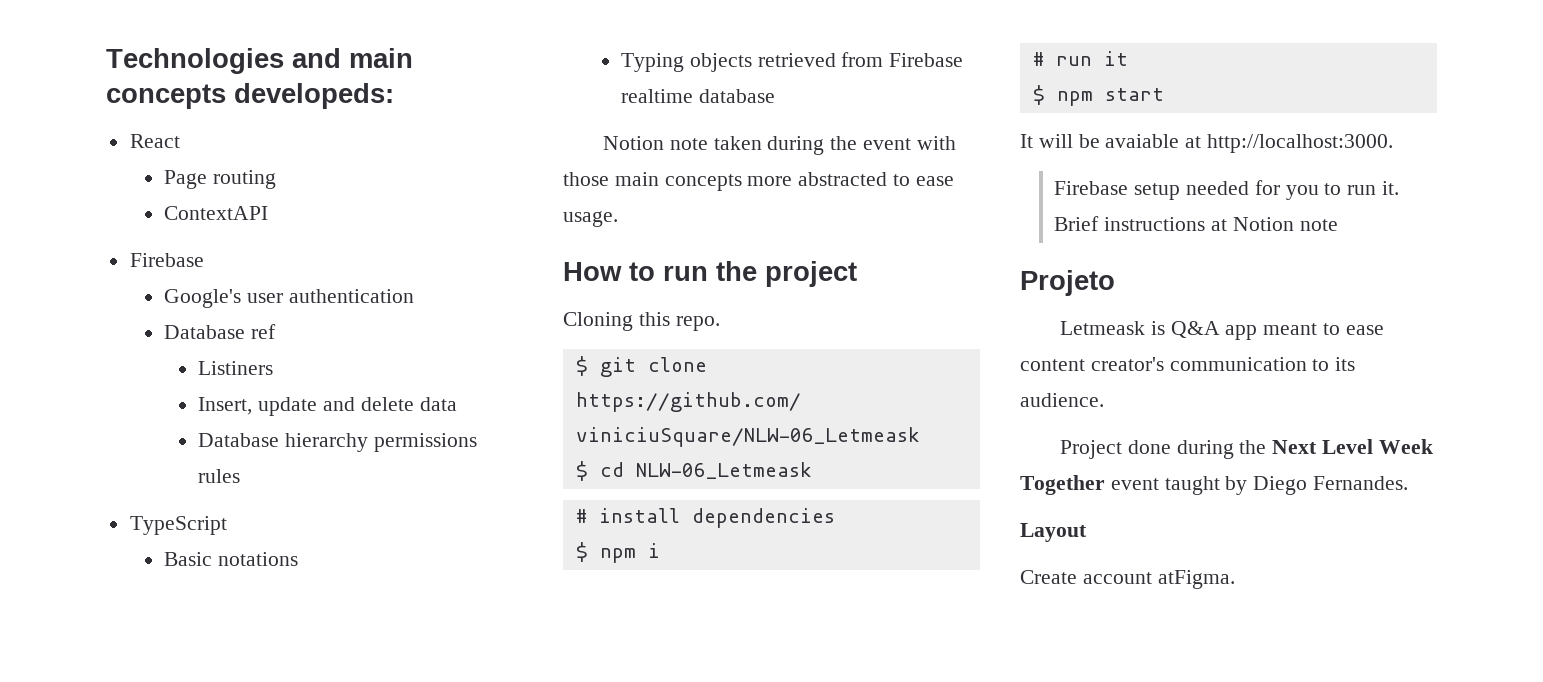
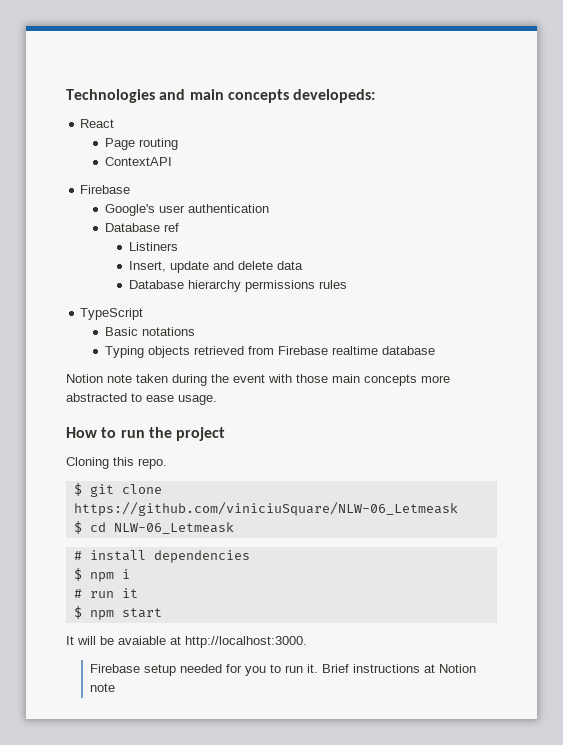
- Projeto
- Letmeask is Q&A app meant to ease content creator's communication to its audience.
- Project done during the Next Level Week Together event taught by Diego Fernandes.
- Layout
- Create account atFigma.

